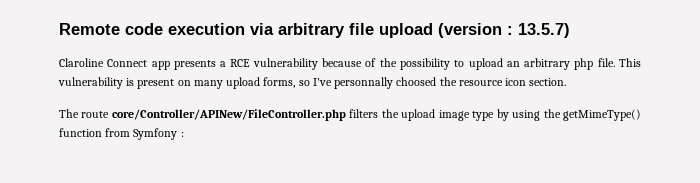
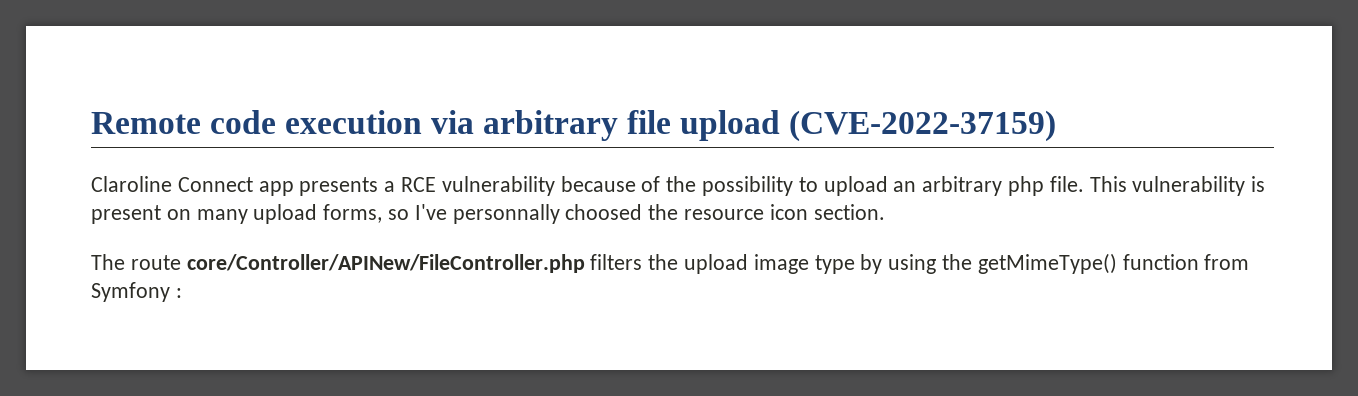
- Remote code execution via arbitrary file upload (version : 13.5.7)
+ Remote code execution via arbitrary file upload (CVE-2022-37159)

